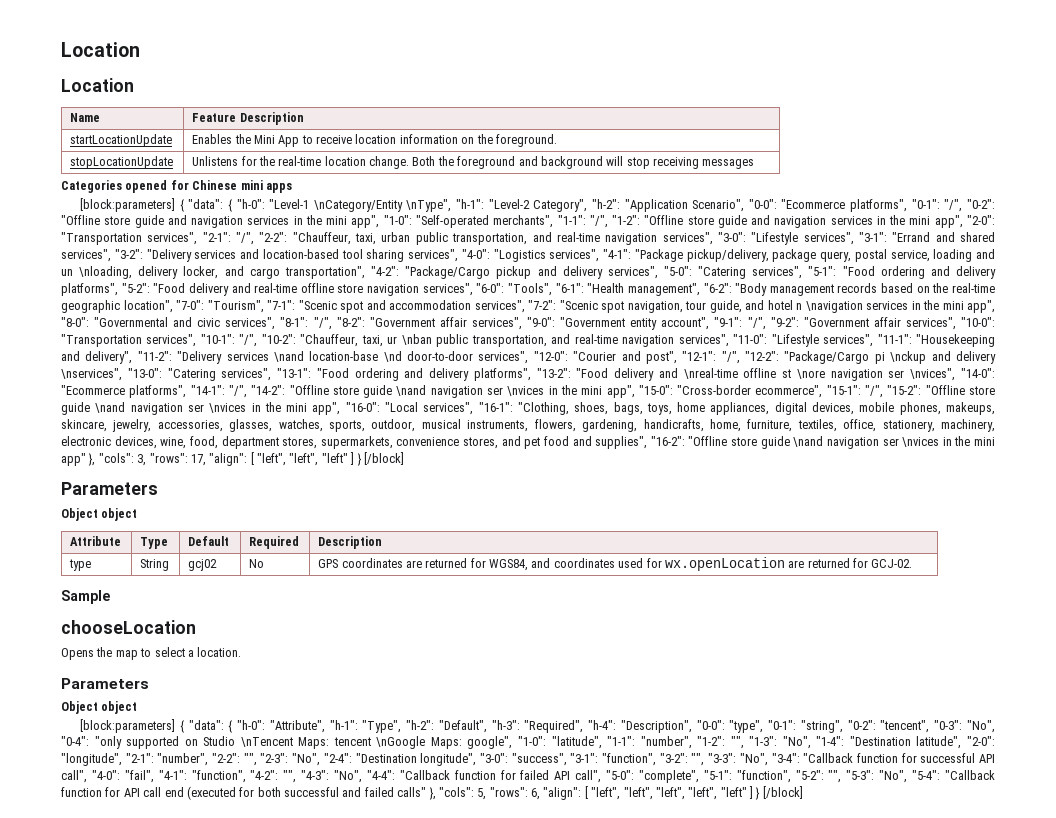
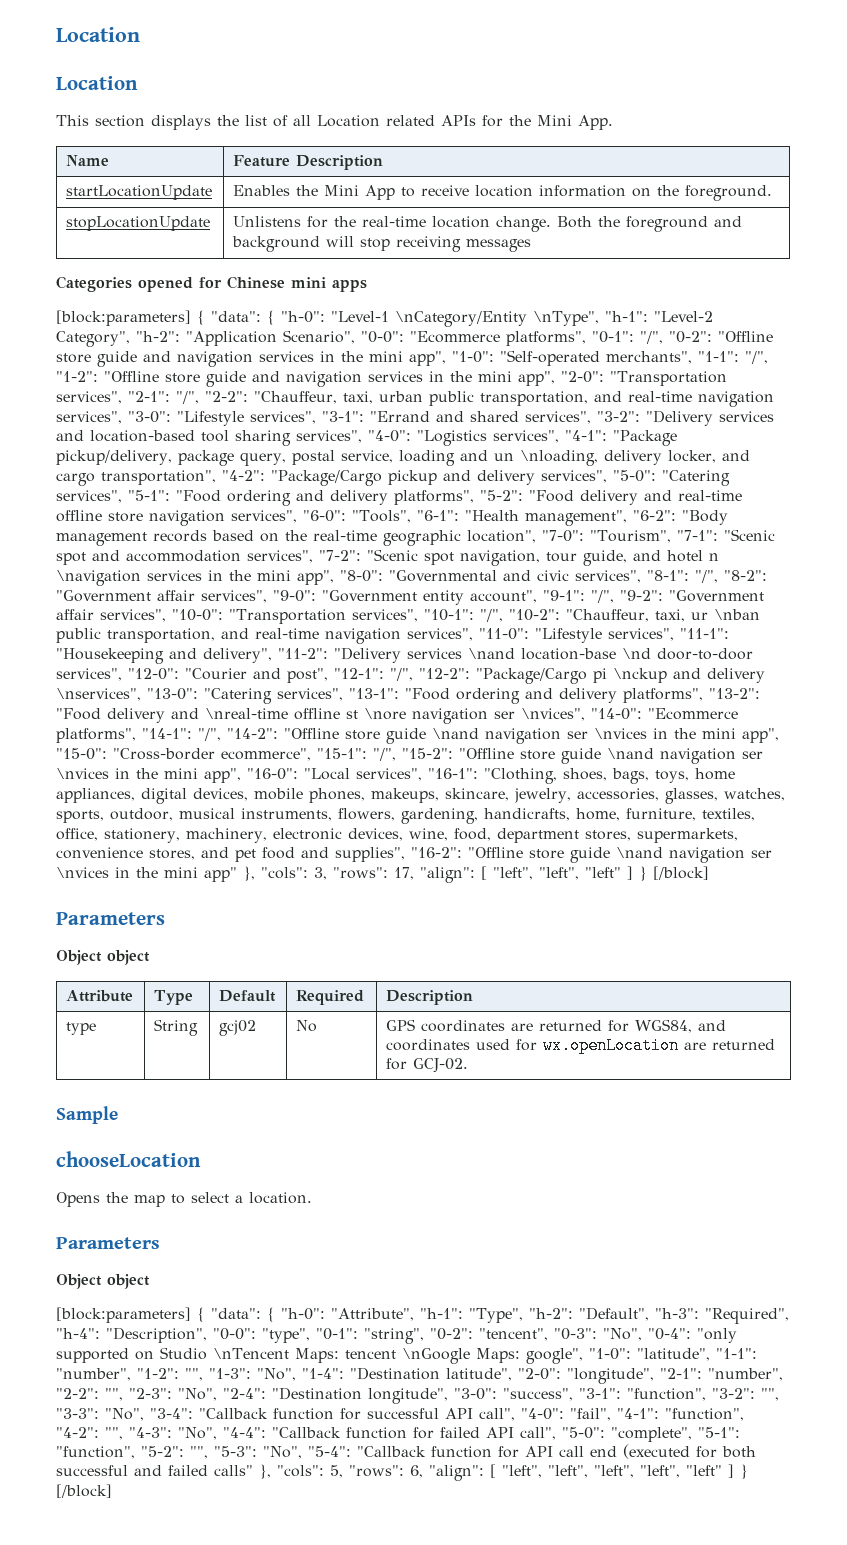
+ This section displays the list of all Location related APIs for the Mini App.

